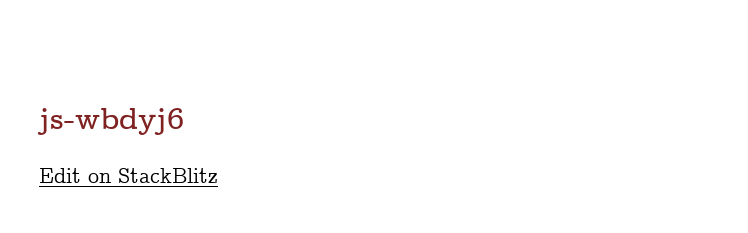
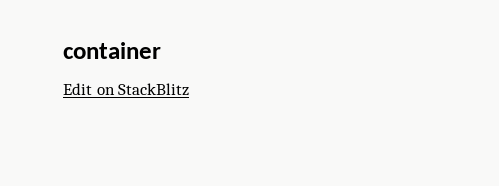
- js-wbdyj6
+ container

